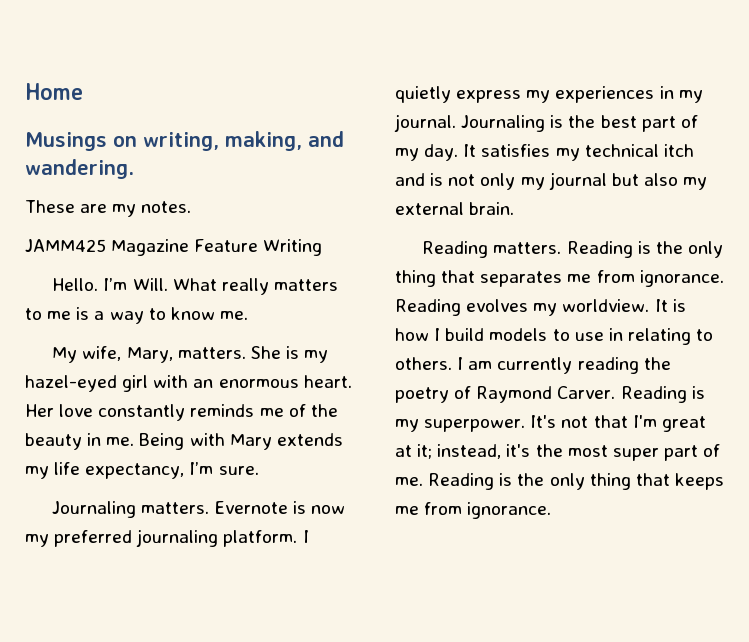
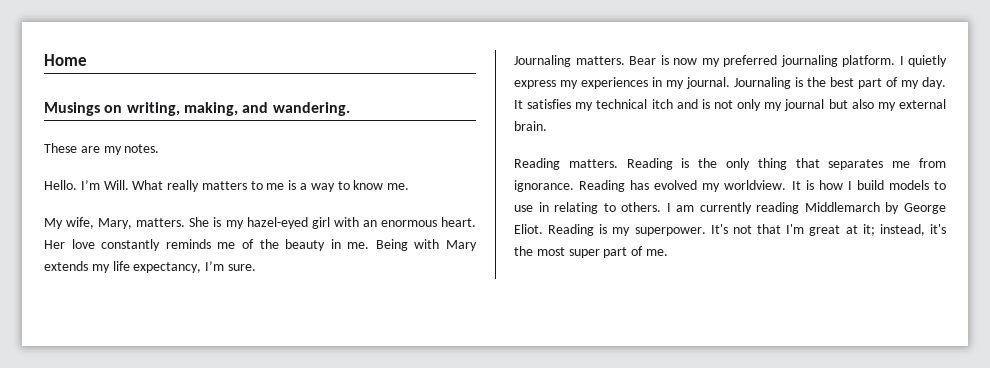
- JAMM425 Magazine Feature Writing
- Evernote is now my preferred journaling platform.
+ Bear is now my preferred journaling platform.
- Reading evolves my worldview.
+ Reading has evolved my worldview.
- I am currently reading the poetry of Raymond Carver.
+ I am currently reading Middlemarch by George Eliot.
- Reading is the only thing that keeps me from ignorance.

